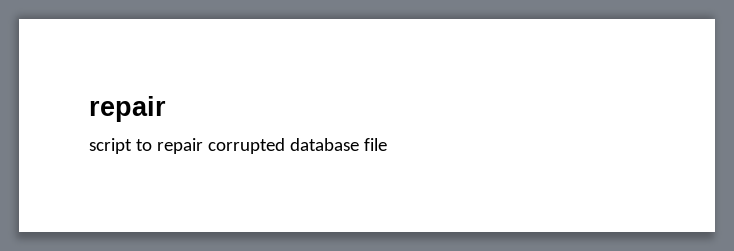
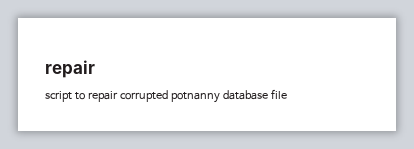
- script to repair corrupted database file
+ script to repair corrupted potnanny database file

